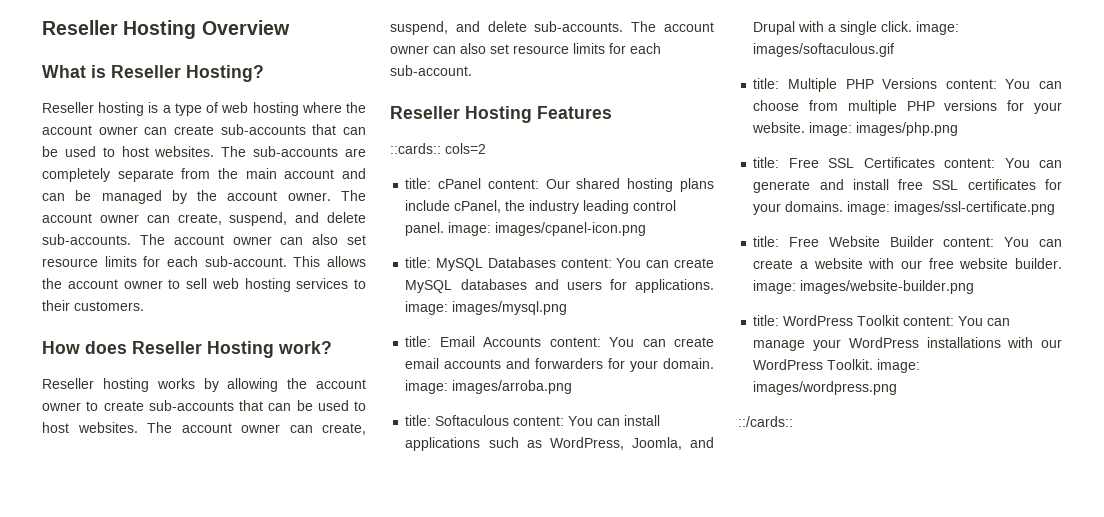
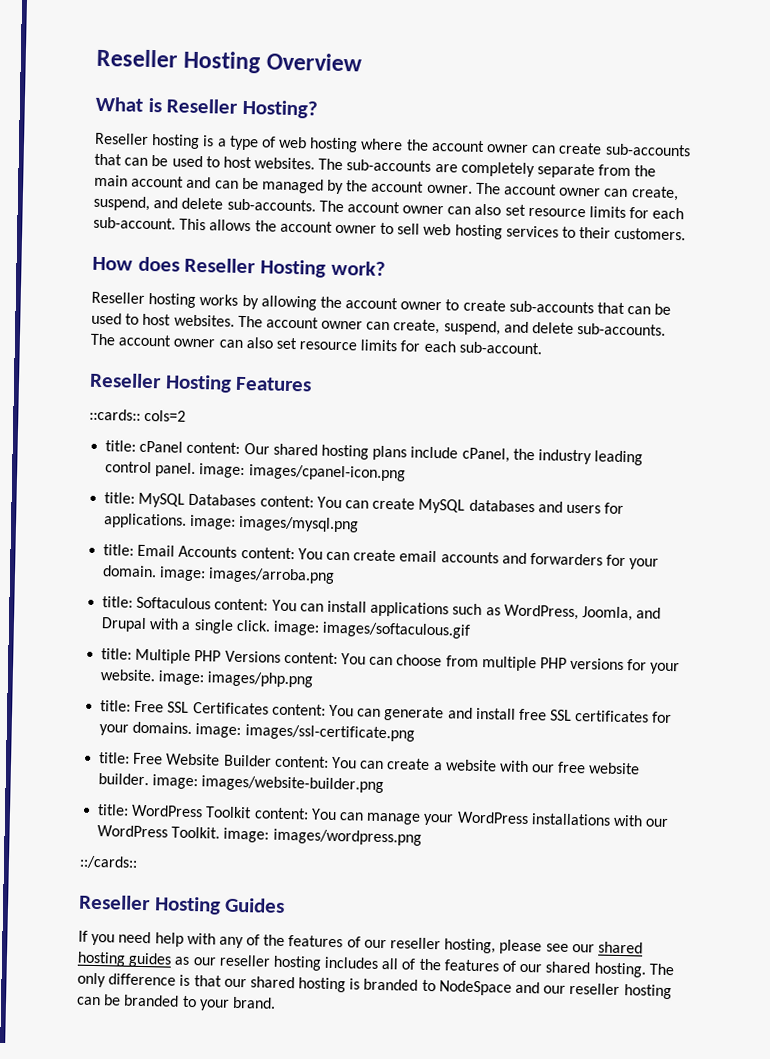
+ Reseller Hosting Guides
+ If you need help with any of the features of our reseller hosting, please see our shared hosting guides as our reseller hosting includes all of the features of our shared hosting. The only difference is that our shared hosting is branded to NodeSpace and our reseller hosting can be branded to your brand.

